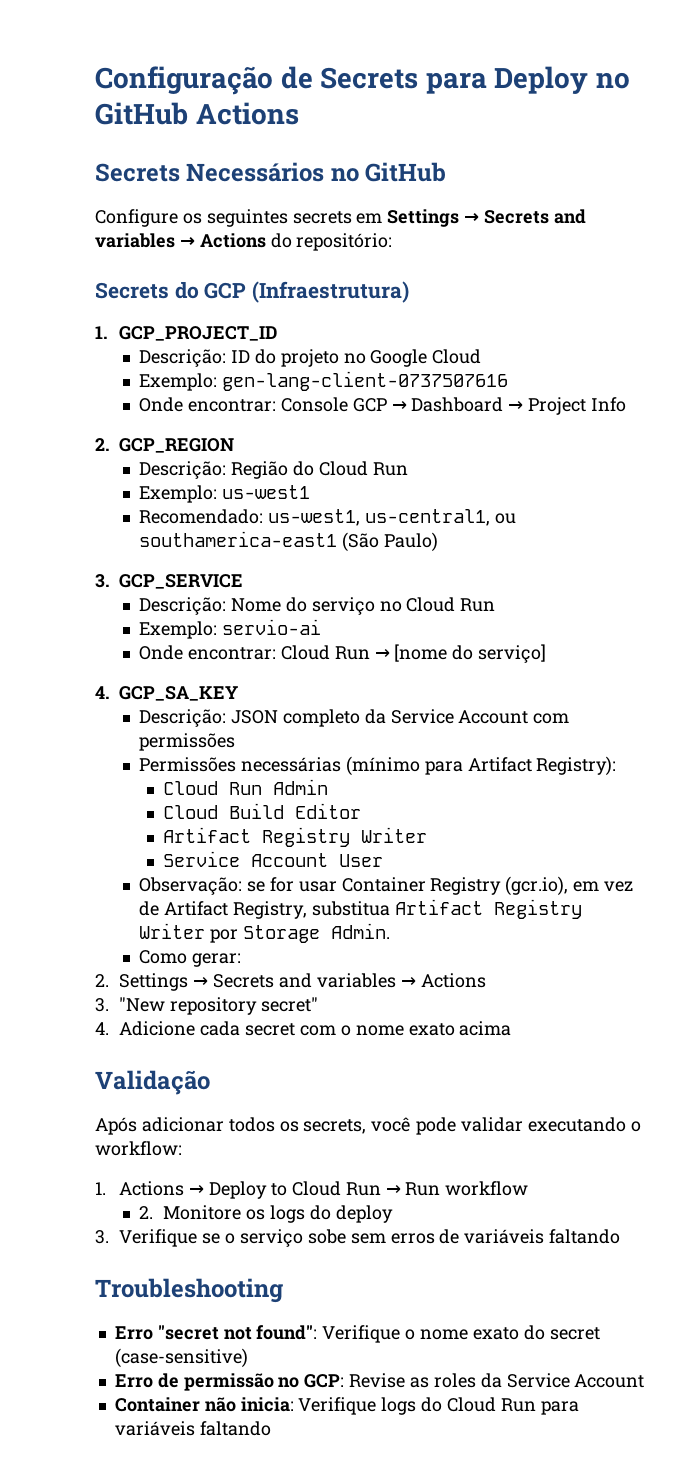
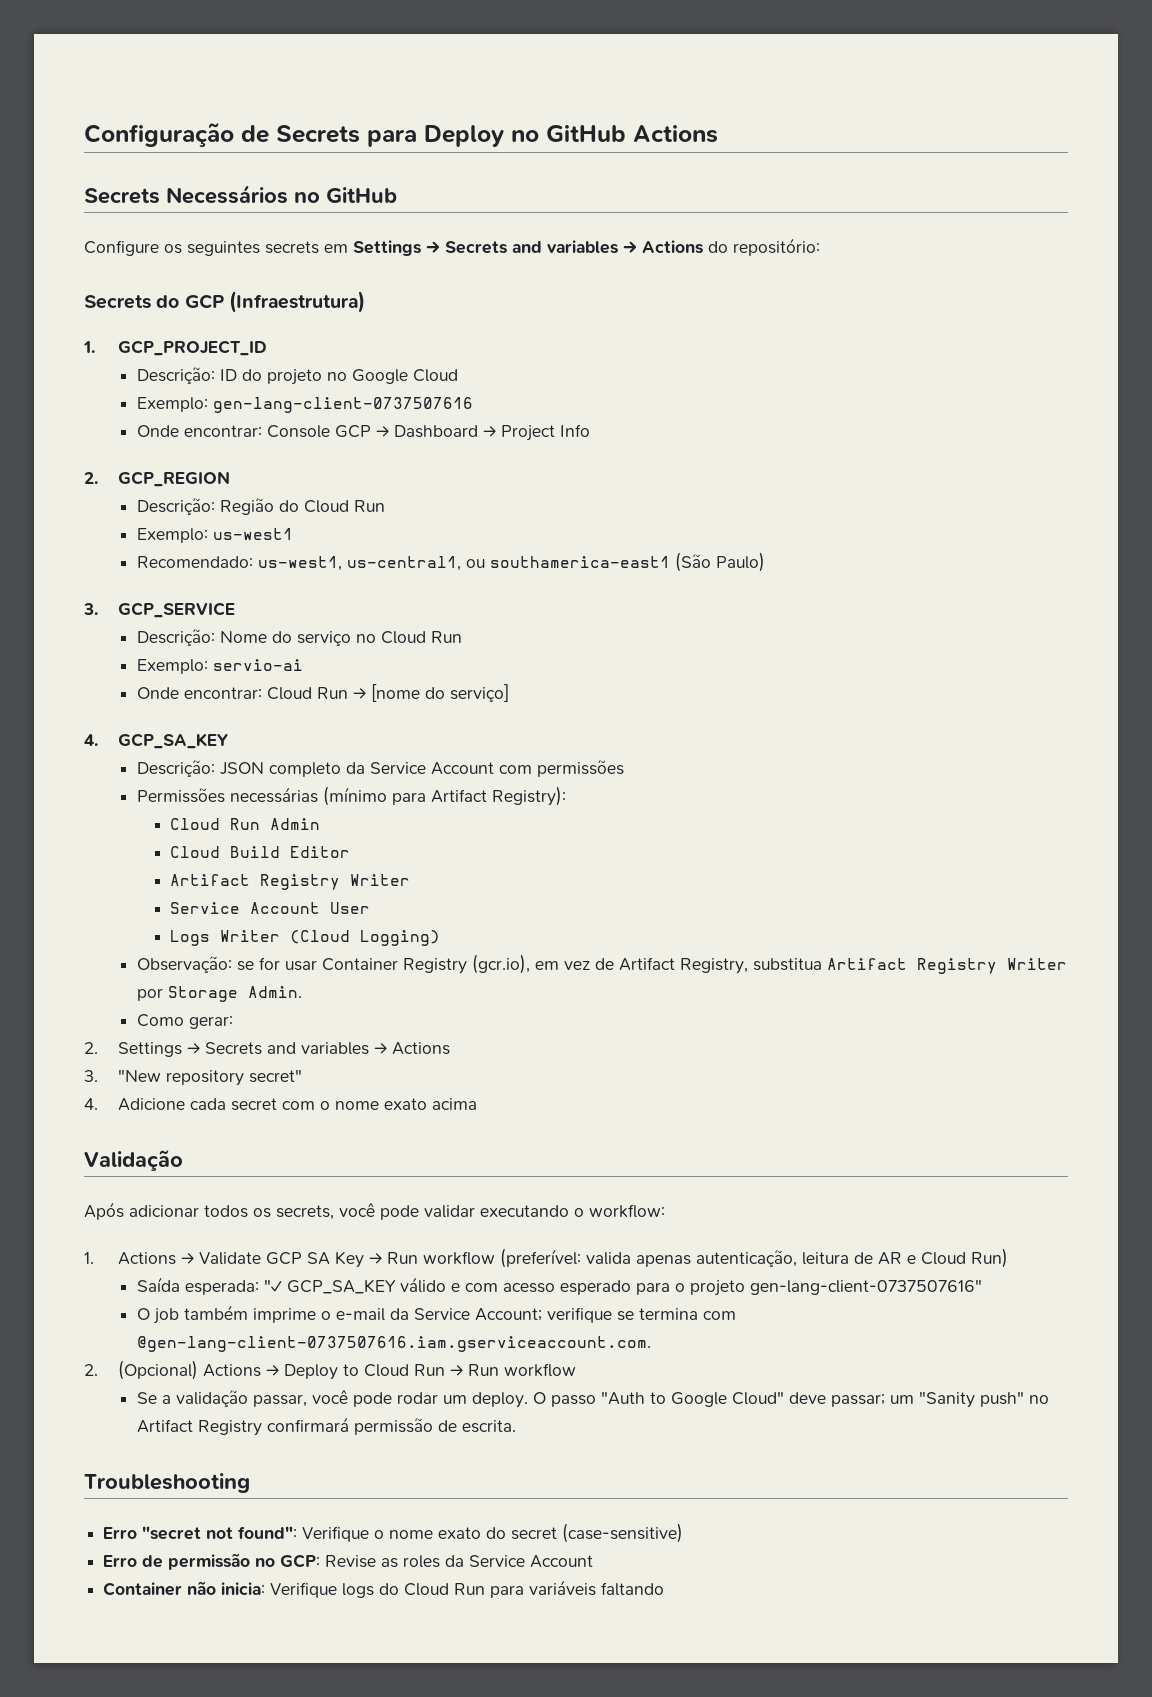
+ Logs Writer (Cloud Logging)
- 1. Actions → Deploy to Cloud Run → Run workflow
+ 1. Actions → Validate GCP SA Key → Run workflow (preferível: valida apenas autenticação, leitura de AR e Cloud Run)
+ Saída esperada: "✓ GCP_SA_KEY válido e com acesso esperado para o projeto gen-lang-client-0737507616"
+ O job também imprime o e-mail da Service Account; verifique se termina com @gen-lang-client-0737507616.iam.gserviceaccount.com.
+ 2. (Opcional) Actions → Deploy to Cloud Run → Run workflow
- 2. Monitore os logs do deploy
- 3. Verifique se o serviço sobe sem erros de variáveis faltando
+ Se a validação passar, você pode rodar um deploy. O passo "Auth to Google Cloud" deve passar; um "Sanity push" no Artifact Registry confirmará permissão de escrita.

